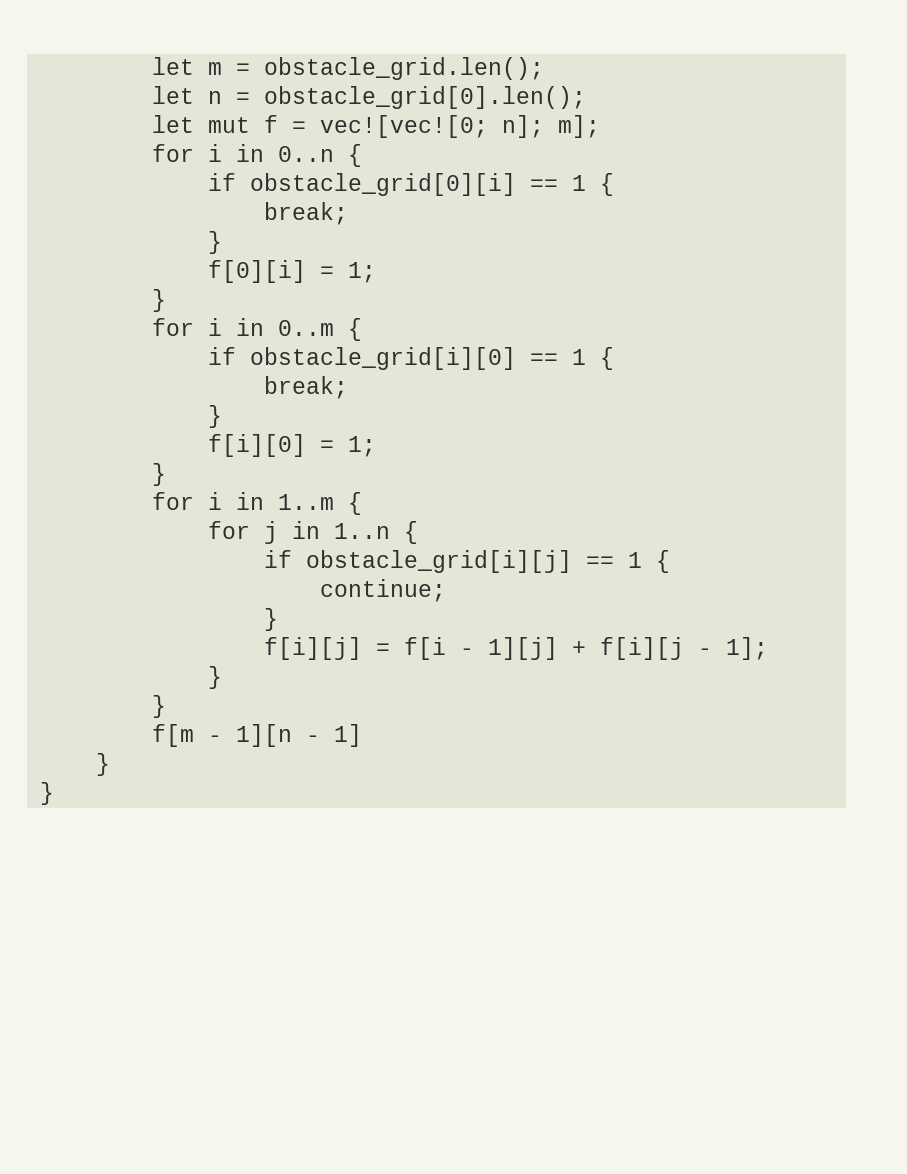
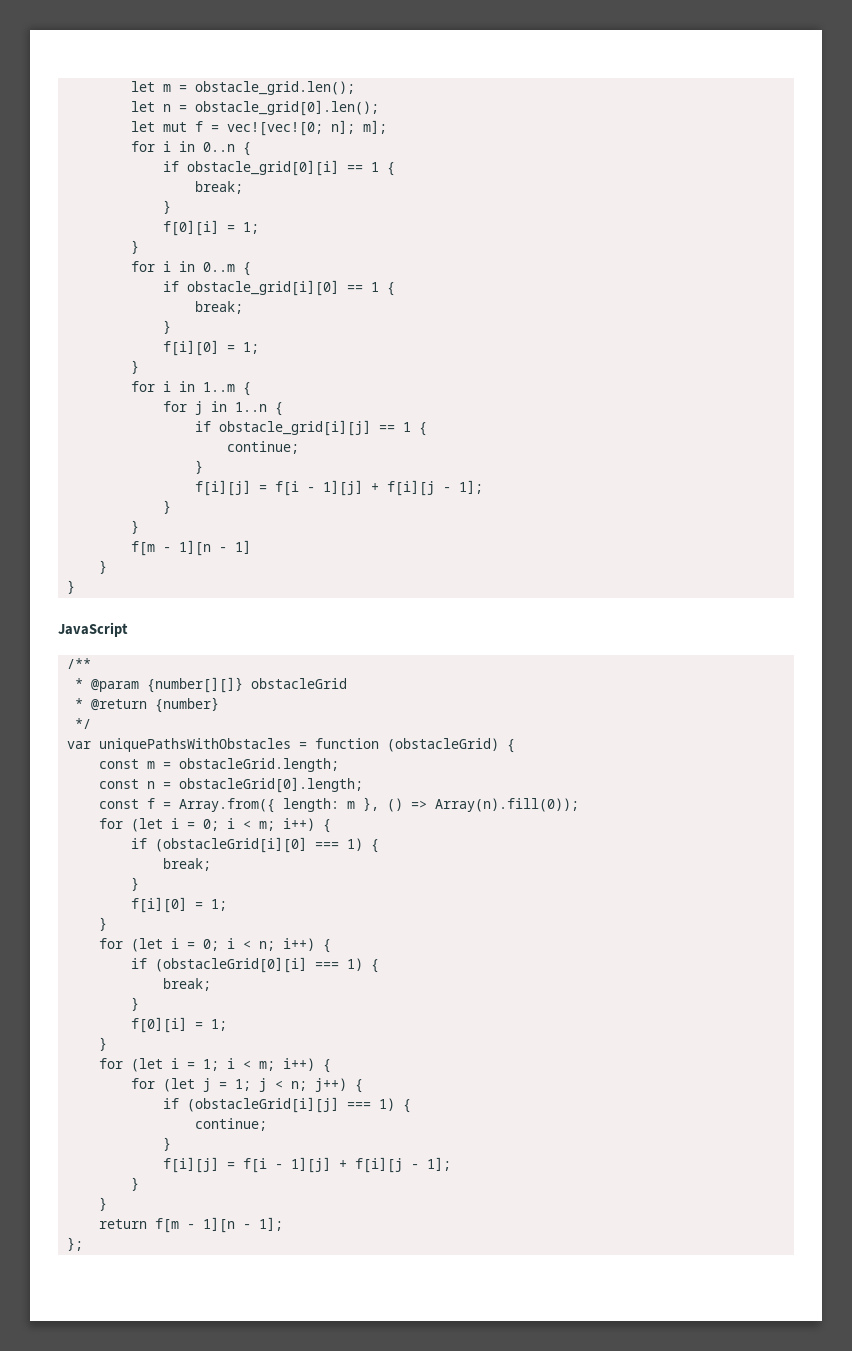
+ JavaScript
+ /**
+ * @param {number[][]} obstacleGrid
+ * @return {number}
+ */
+ var uniquePathsWithObstacles = function (obstacleGrid) {
+ const m = obstacleGrid.length;
+ const n = obstacleGrid[0].length;
+ const f = Array.from({ length: m }, () => Array(n).fill(0));
+ for (let i = 0; i < m; i++) {
+ if (obstacleGrid[i][0] === 1) {
+ break;
+ }
+ f[i][0] = 1;
+ }
+ for (let i = 0; i < n; i++) {
+ if (obstacleGrid[0][i] === 1) {
+ break;
+ }
+ f[0][i] = 1;
+ }
+ for (let i = 1; i < m; i++) {
+ for (let j = 1; j < n; j++) {
+ if (obstacleGrid[i][j] === 1) {
+ continue;
+ }
+ f[i][j] = f[i - 1][j] + f[i][j - 1];
+ }
+ }
+ return f[m - 1][n - 1];
+ };

